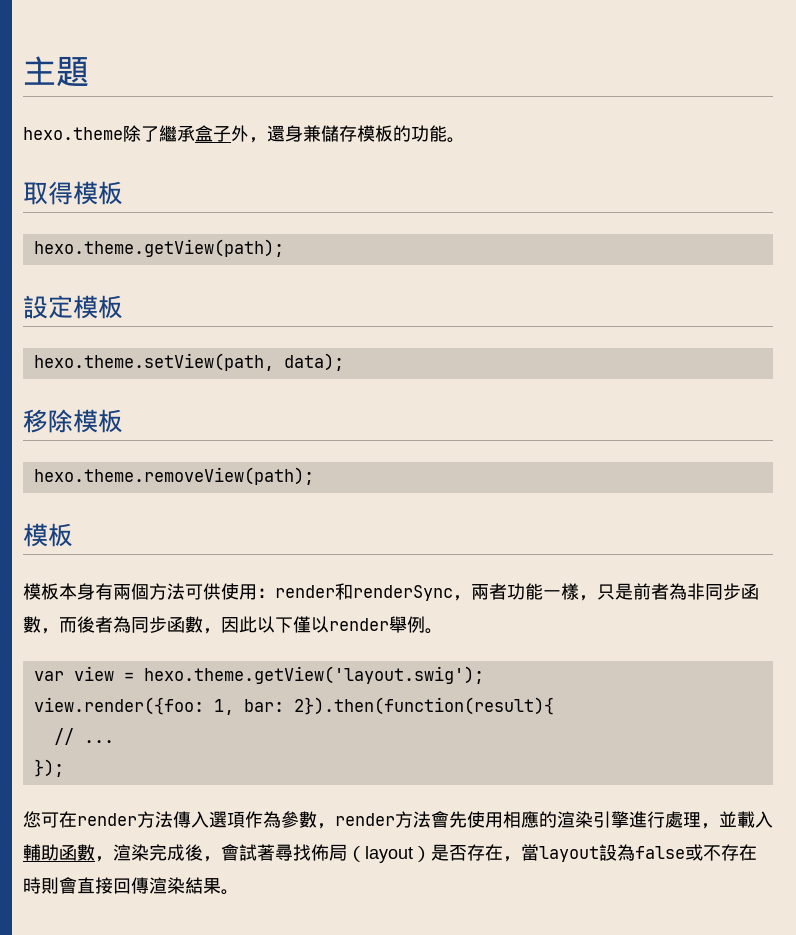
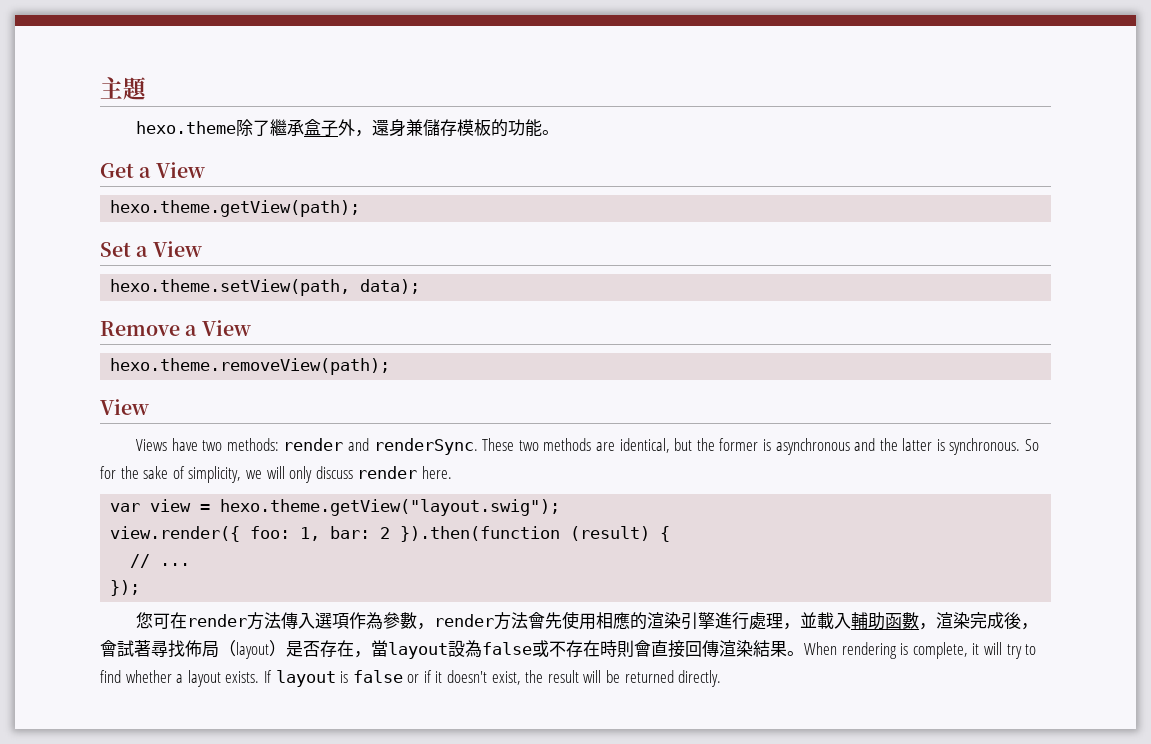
- 取得模板
+ Get a View
  hexo.theme.getView(path);
- 設定模板
+ Set a View
  hexo.theme.setView(path, data);
- 移除模板
+ Remove a View
  hexo.theme.removeView(path);
- 模板
- 模板本身有兩個方法可供使用：render和renderSync，兩者功能一樣，只是前者為非同步函數，而後者為同步函數，因此以下僅以render舉例。
- var view = hexo.theme.getView('layout.swig');
- view.render({foo: 1, bar: 2}).then(function(result){
+ View
+ Views have two methods: render and renderSync. These two methods are identical, but the former is asynchronous and the latter is synchronous. So for the sake of simplicity, we will only discuss render here.
+ var view = hexo.theme.getView("layout.swig");
+ view.render({ foo: 1, bar: 2 }).then(function (result) {
+ When rendering is complete, it will try to find whether a layout exists. If layout is false or if it doesn't exist, the result will be returned directly.

